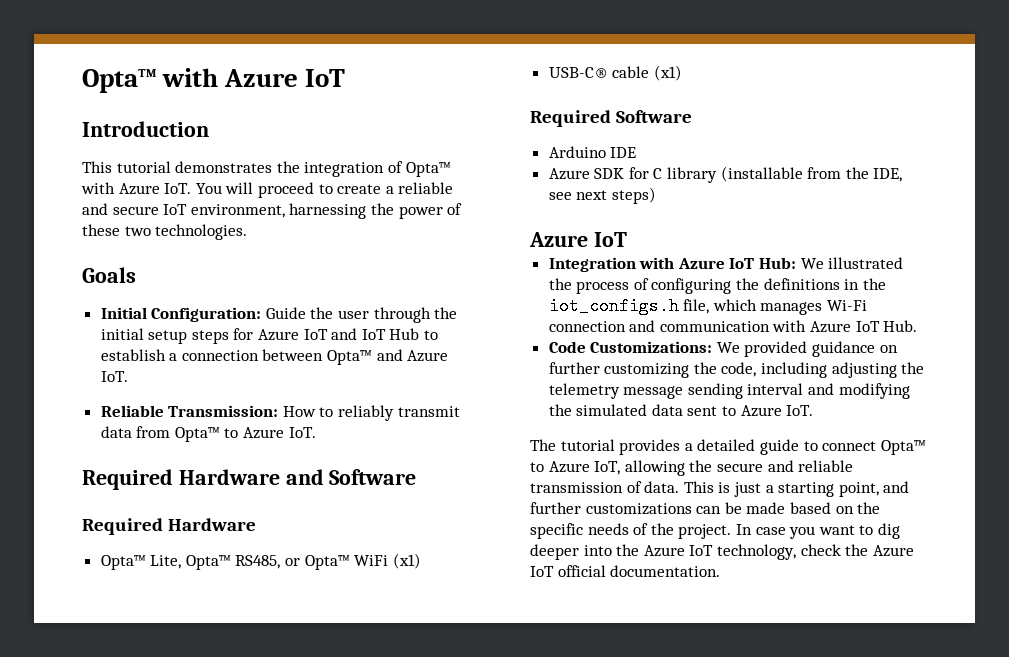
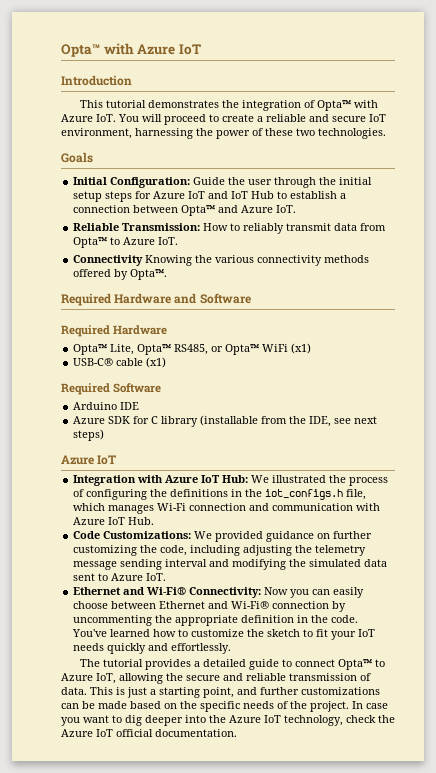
+ Connectivity Knowing the various connectivity methods offered by Opta™.
+ Ethernet and Wi-Fi® Connectivity: Now you can easily choose between Ethernet and Wi-Fi® connection by uncommenting the appropriate definition in the code. You've learned how to customize the sketch to fit your IoT needs quickly and effortlessly.

